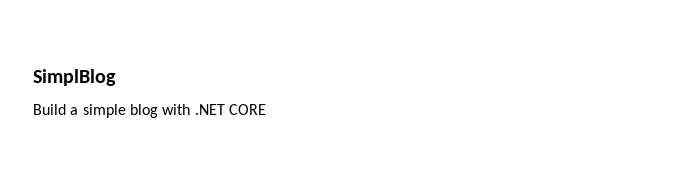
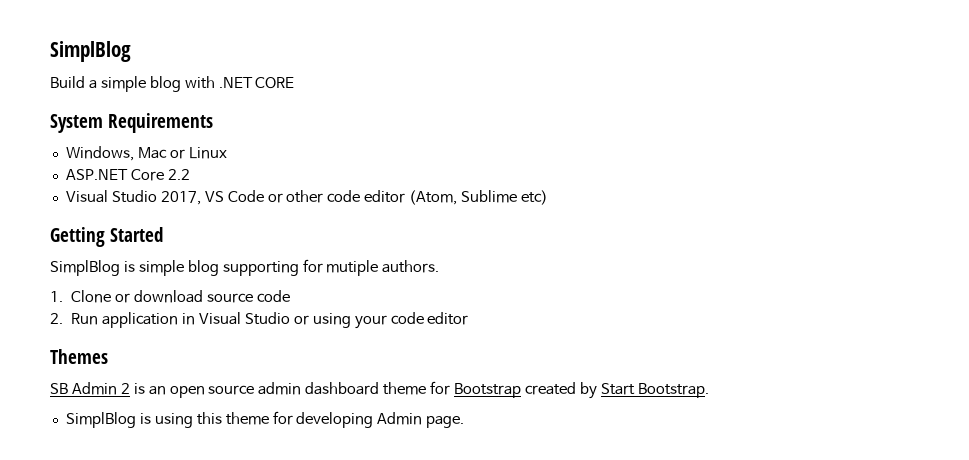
+ System Requirements
+ Windows, Mac or Linux
+ ASP.NET Core 2.2
+ Visual Studio 2017, VS Code or other code editor (Atom, Sublime etc)
+ Getting Started
+ SimplBlog is simple blog supporting for mutiple authors.
+ 1. Clone or download source code
+ 2. Run application in Visual Studio or using your code editor
+ Themes
+ SB Admin 2 is an open source admin dashboard theme for Bootstrap created by Start Bootstrap.
+ SimplBlog is using this theme for developing Admin page.

